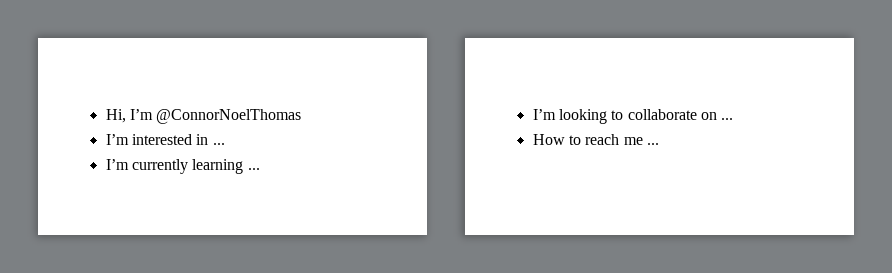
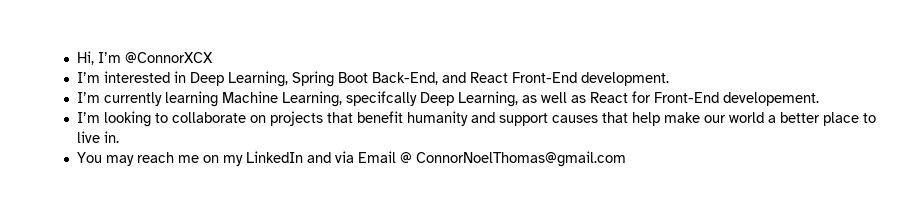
- Hi, I’m @ConnorNoelThomas
+ Hi, I’m @ConnorXCX
- I’m interested in ...
- I’m currently learning ...
+ I’m interested in Deep Learning, Spring Boot Back-End, and React Front-End development.
+ I’m currently learning Machine Learning, specifcally Deep Learning, as well as React for Front-End developement.
- I’m looking to collaborate on ...
- How to reach me ...
+ I’m looking to collaborate on projects that benefit humanity and support causes that help make our world a better place to live in.
+ You may reach me on my LinkedIn and via Email @ ConnorNoelThomas@gmail.com

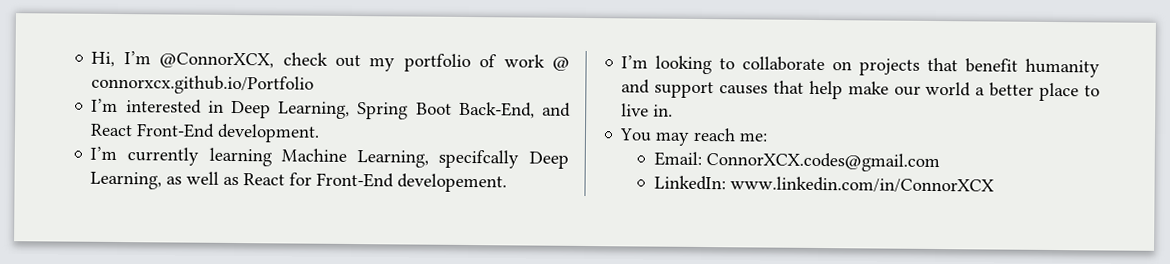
- Hi, I’m @ConnorXCX
+ Hi, I’m @ConnorXCX, check out my portfolio of work @ connorxcx.github.io/Portfolio
- You may reach me on my LinkedIn and via Email @ ConnorNoelThomas@gmail.com
+ You may reach me:
+ Email: ConnorXCX.codes@gmail.com
+ LinkedIn: www.linkedin.com/in/ConnorXCX

